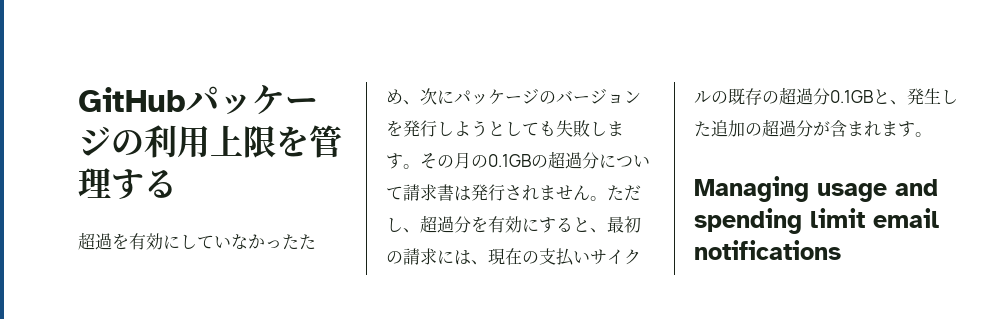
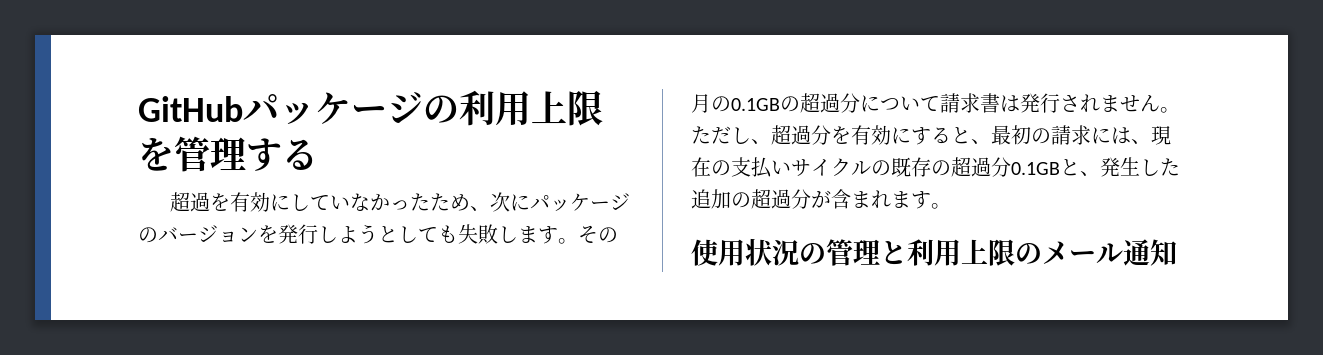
- Managing usage and spending limit email notifications
+ 使用状況の管理と利用上限のメール通知

